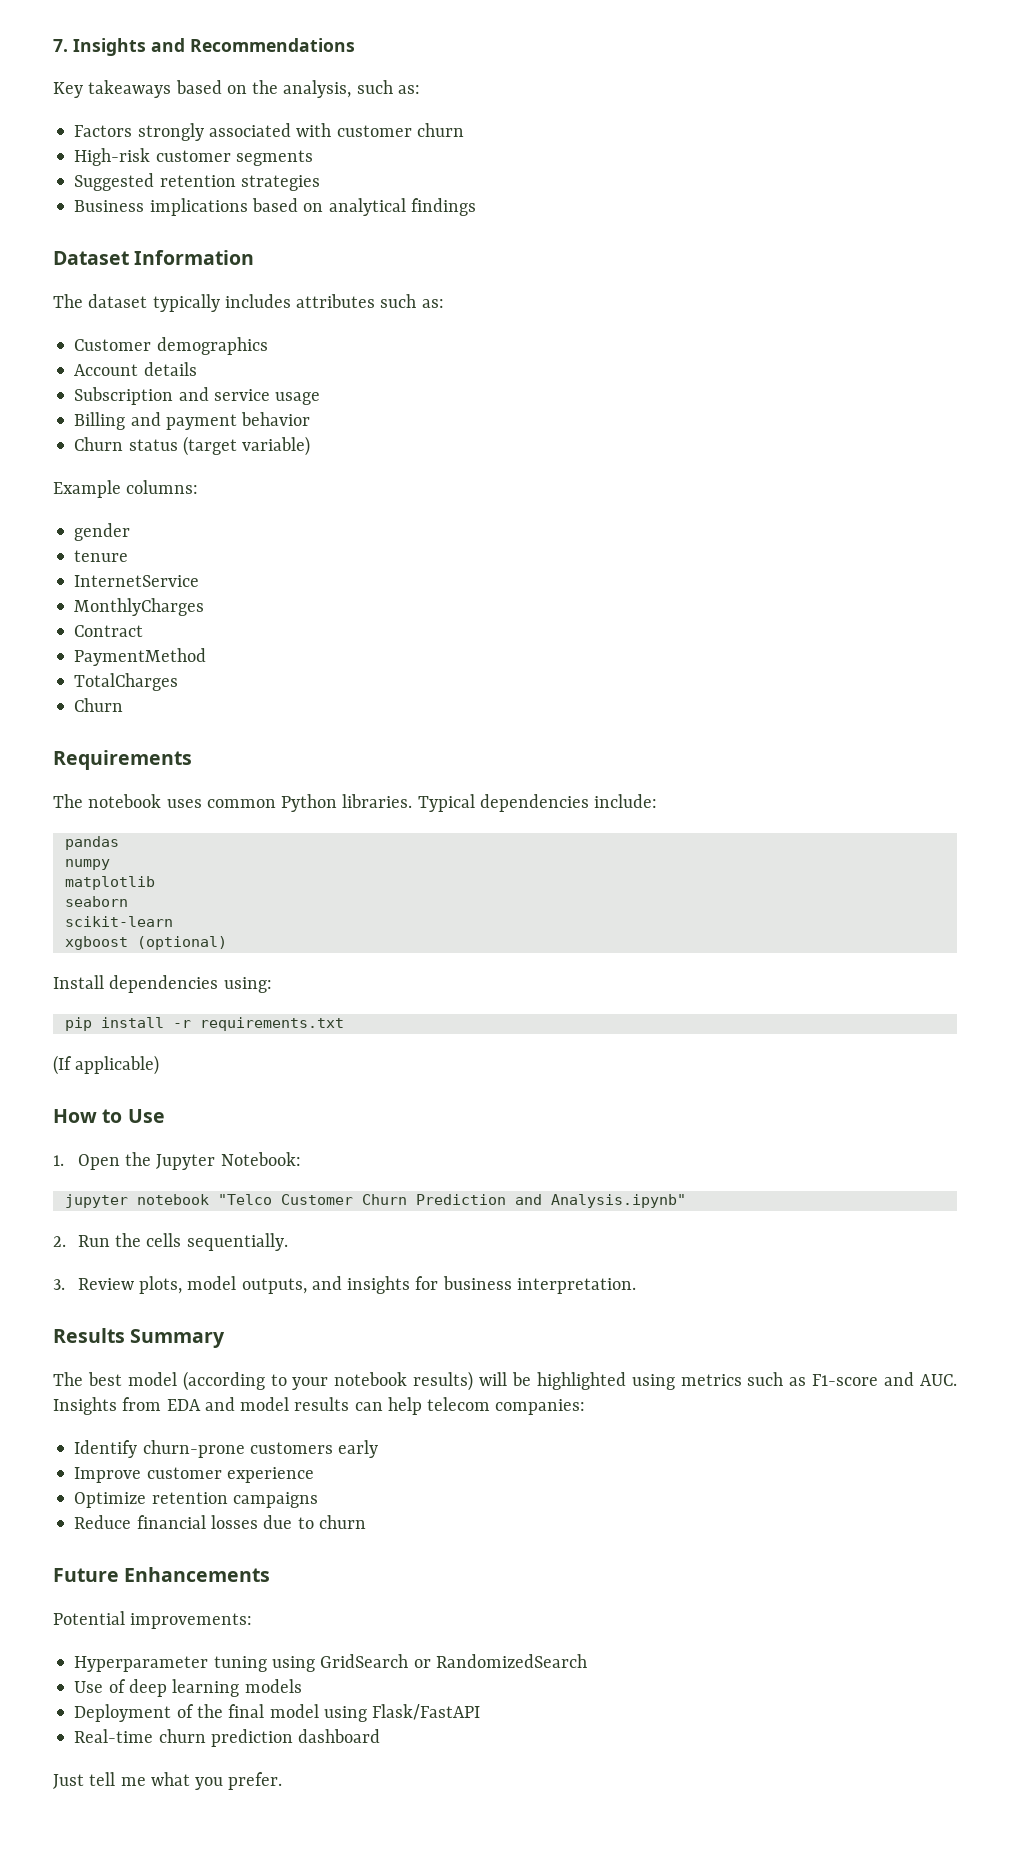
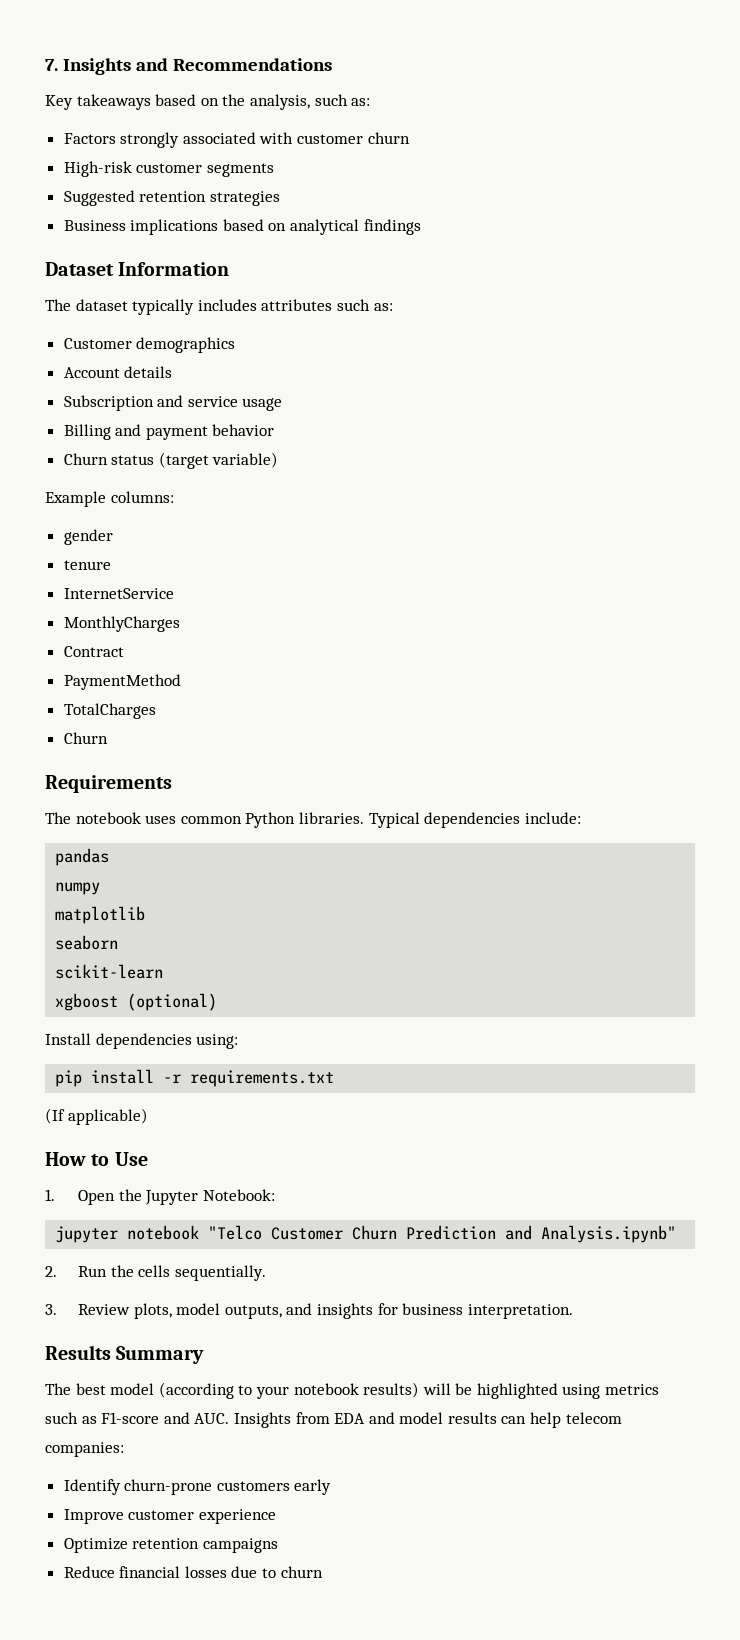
- Future Enhancements
- Potential improvements:
- Hyperparameter tuning using GridSearch or RandomizedSearch
- Use of deep learning models
- Deployment of the final model using Flask/FastAPI
- Real-time churn prediction dashboard
- Just tell me what you prefer.

